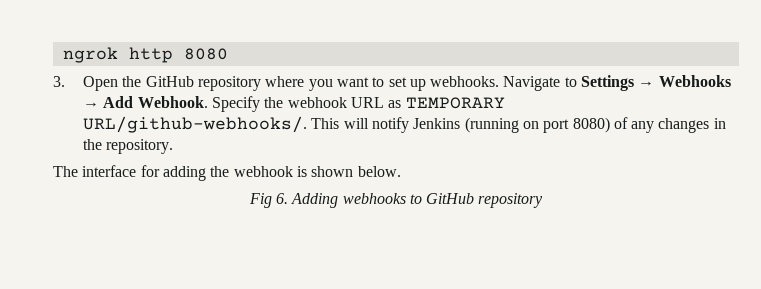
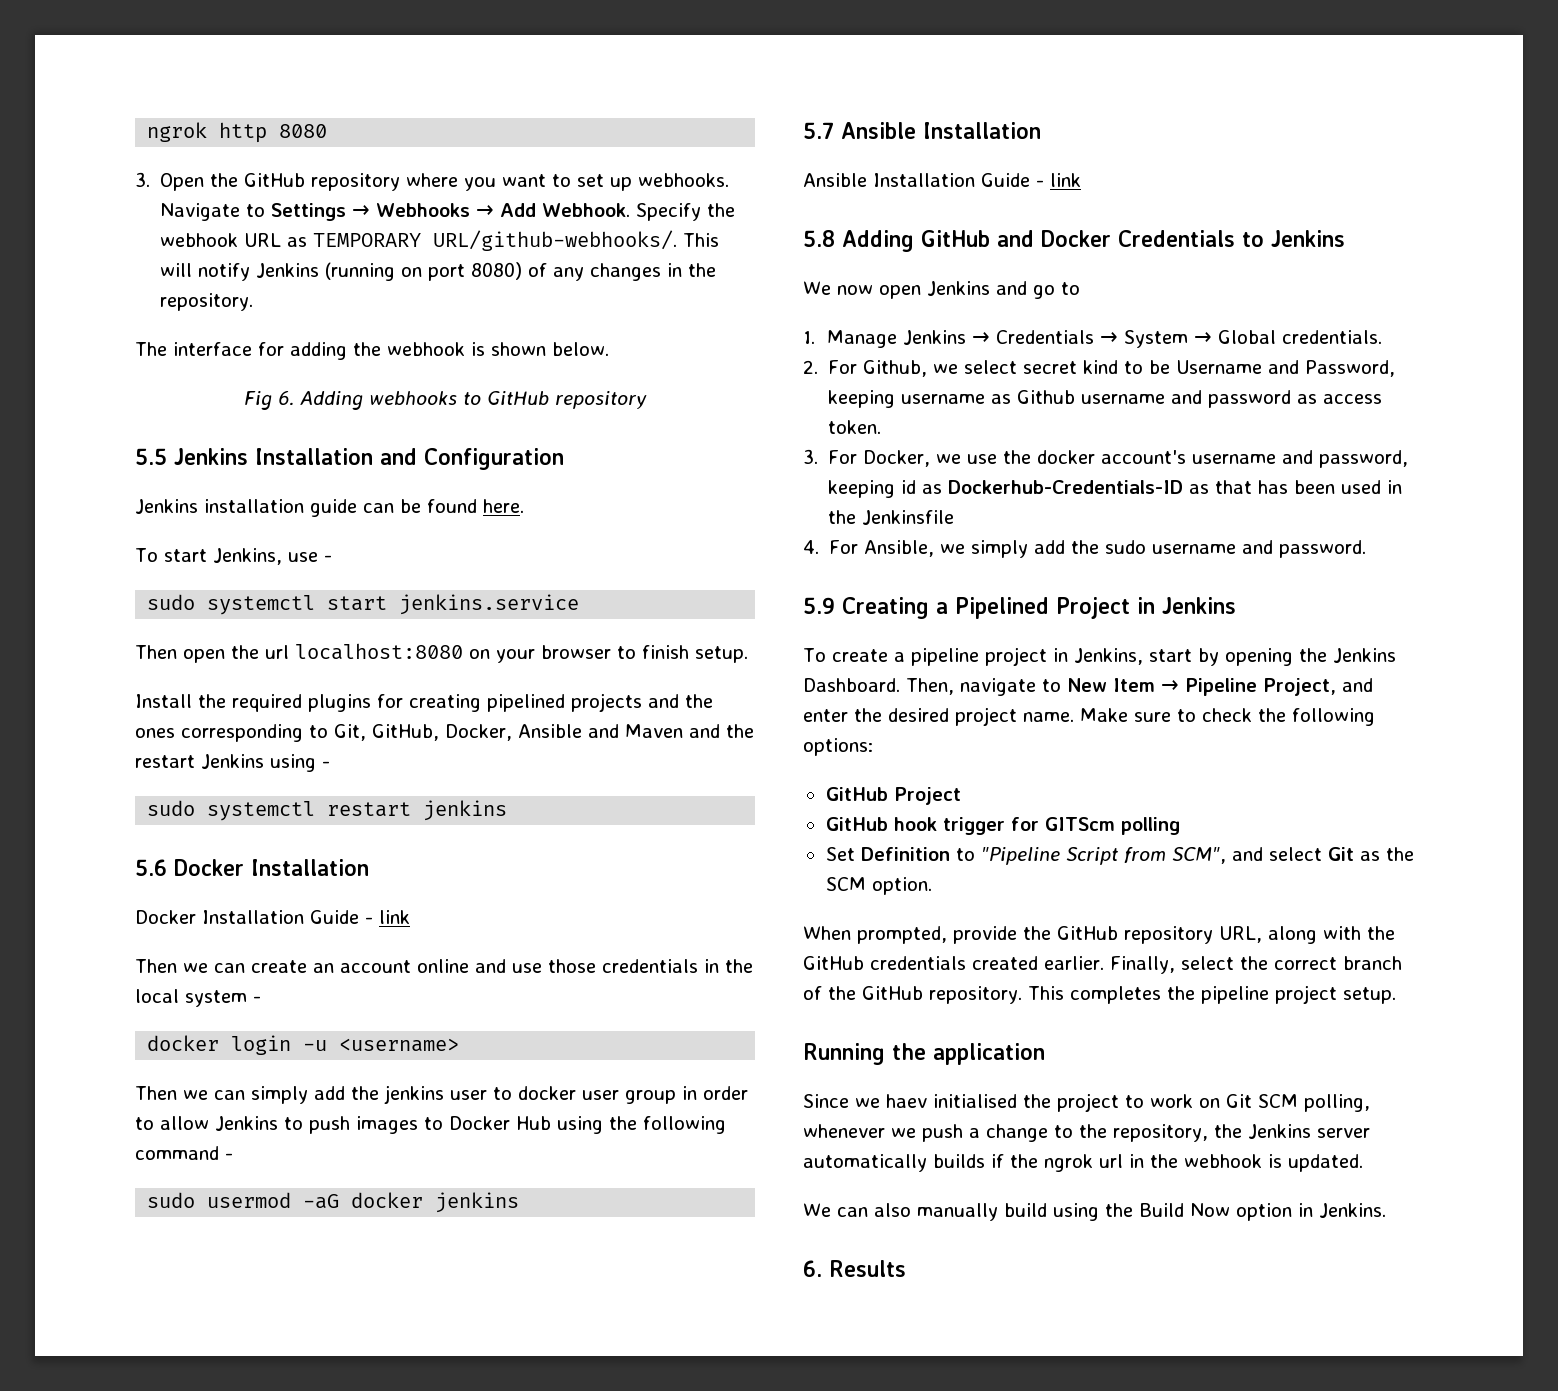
+ 5.5 Jenkins Installation and Configuration
+ Jenkins installation guide can be found here.
+ To start Jenkins, use -
+ sudo systemctl start jenkins.service
+ Then open the url localhost:8080 on your browser to finish setup.
+ Install the required plugins for creating pipelined projects and the ones corresponding to Git, GitHub, Docker, Ansible and Maven and the restart Jenkins using -
+ sudo systemctl restart jenkins
+ 5.6 Docker Installation
+ Docker Installation Guide - link
+ Then we can create an account online and use those credentials in the local system -
+ docker login -u <username>
+ Then we can simply add the jenkins user to docker user group in order to allow Jenkins to push images to Docker Hub using the following command -
+ sudo usermod -aG docker jenkins
+ 5.7 Ansible Installation
+ Ansible Installation Guide - link
+ 5.8 Adding GitHub and Docker Credentials to Jenkins
+ We now open Jenkins and go to
+ 1. Manage Jenkins → Credentials → System → Global credentials.
+ 2. For Github, we select secret kind to be Username and Password, keeping username as Github username and password as access token.
+ 3. For Docker, we use the docker account's username and password, keeping id as Dockerhub-Credentials-ID as that has been used in the Jenkinsfile
+ 4. For Ansible, we simply add the sudo username and password.
+ 5.9 Creating a Pipelined Project in Jenkins
+ To create a pipeline project in Jenkins, start by opening the Jenkins Dashboard. Then, navigate to New Item → Pipeline Project, and enter the desired project name. Make sure to check the following options:
+ GitHub Project
+ GitHub hook trigger for GITScm polling
+ Set Definition to "Pipeline Script from SCM", and select Git as the SCM option.
+ When prompted, provide the GitHub repository URL, along with the GitHub credentials created earlier. Finally, select the correct branch of the GitHub repository. This completes the pipeline project setup.
+ Running the application
+ Since we haev initialised the project to work on Git SCM polling, whenever we push a change to the repository, the Jenkins server automatically builds if the ngrok url in the webhook is updated.
+ We can also manually build using the Build Now option in Jenkins.
+ 6. Results

